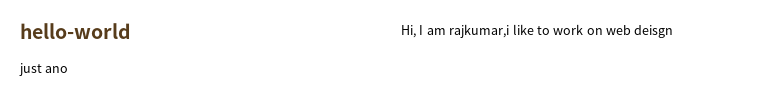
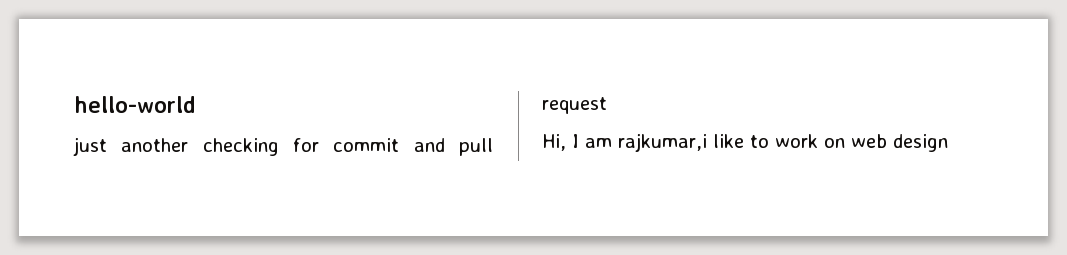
- just ano
+ just another checking for commit and pull request
- Hi, I am rajkumar,i like to work on web deisgn
+ Hi, I am rajkumar,i like to work on web design

